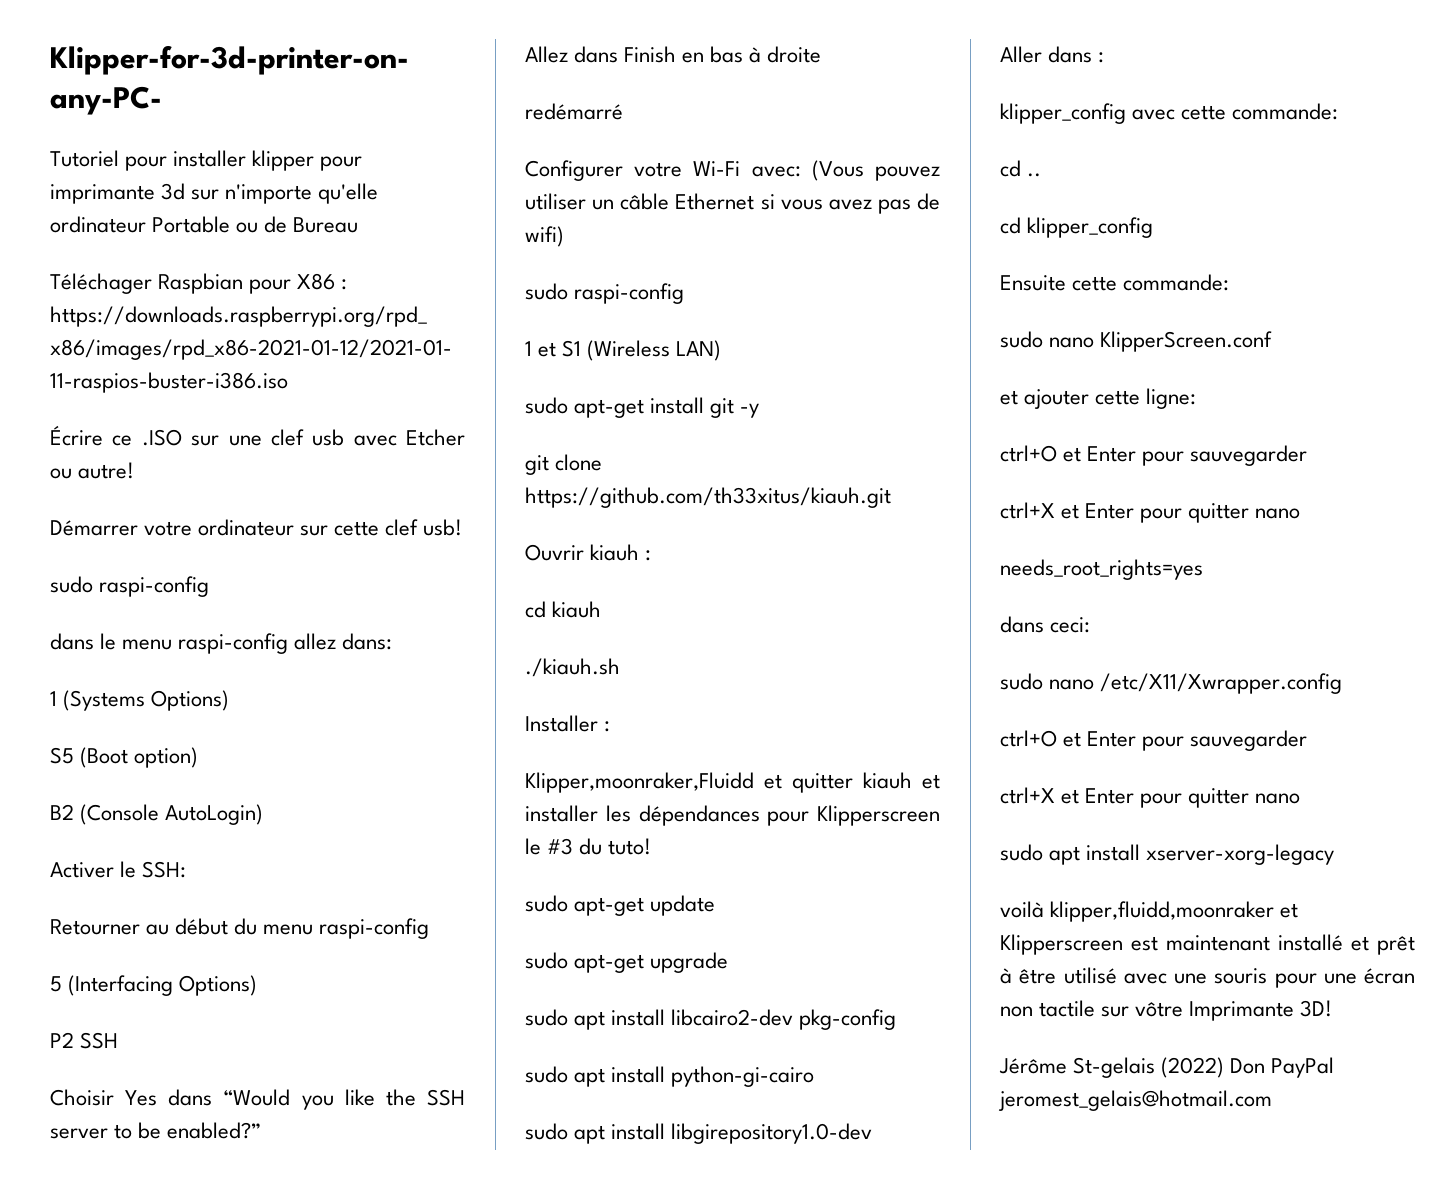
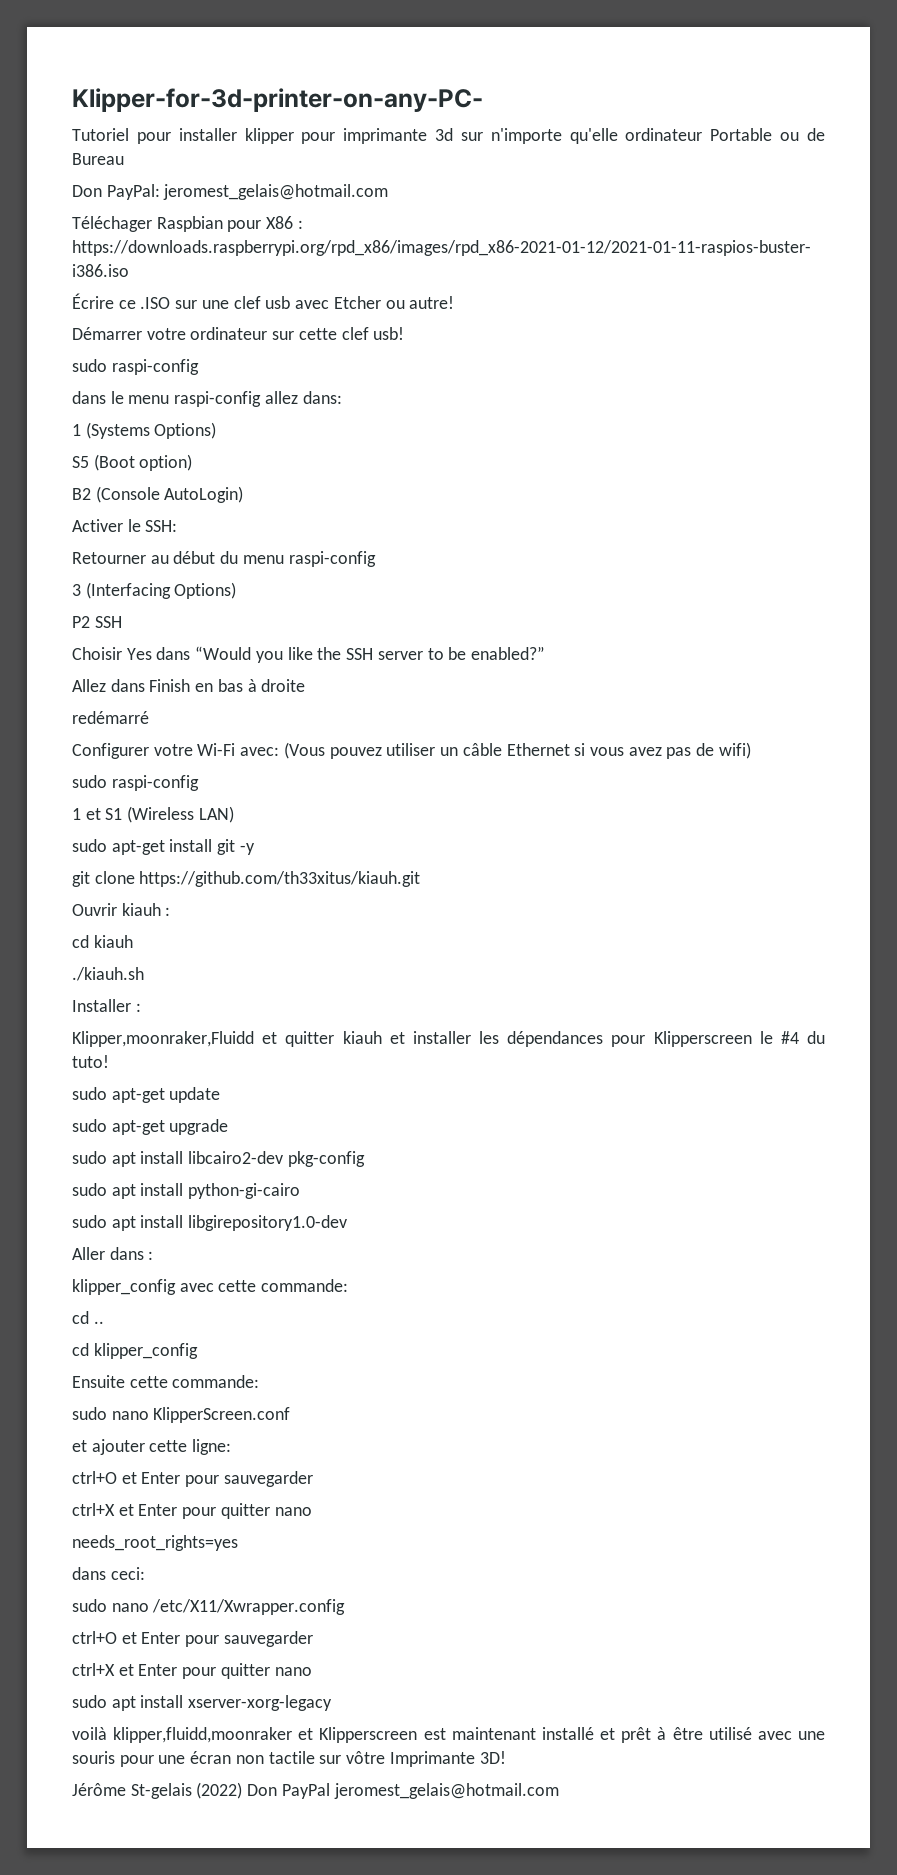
+ Don PayPal: jeromest_gelais@hotmail.com
- 5 (Interfacing Options)
+ 3 (Interfacing Options)
- Klipper,moonraker,Fluidd et quitter kiauh et installer les dépendances pour Klipperscreen le #3 du tuto!
+ Klipper,moonraker,Fluidd et quitter kiauh et installer les dépendances pour Klipperscreen le #4 du tuto!

